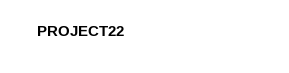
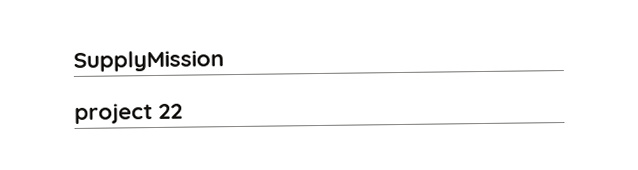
- PROJECT22
+ SupplyMission
+ project 22

